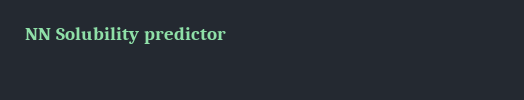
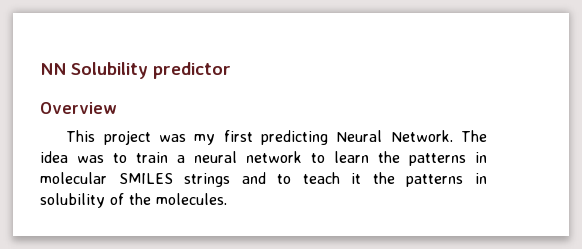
+ Overview
+ This project was my first predicting Neural Network. The idea was to train a neural network to learn the patterns in molecular SMILES strings and to teach it the patterns in solubility of the molecules.

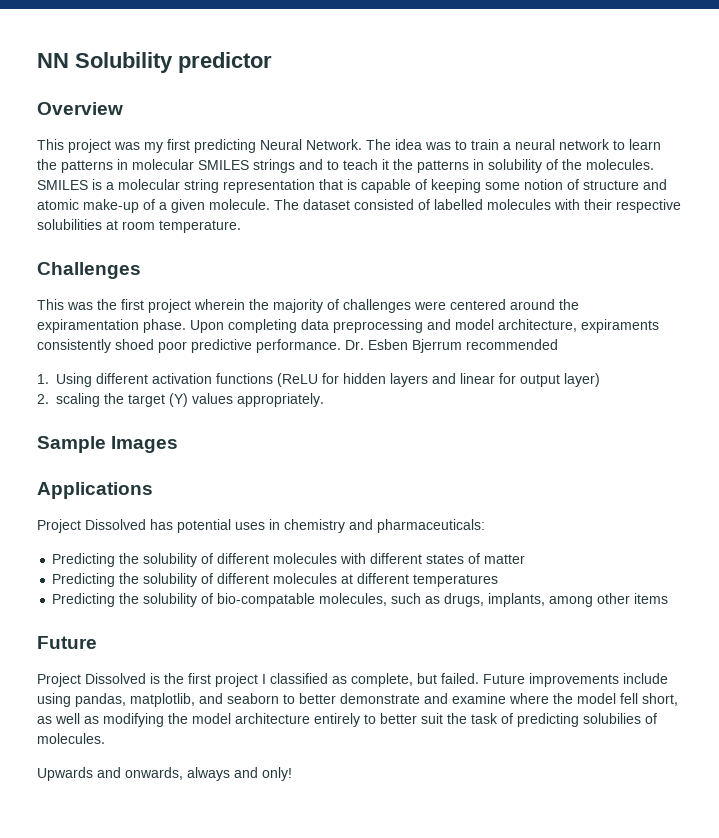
+ SMILES is a molecular string representation that is capable of keeping some notion of structure and atomic make-up of a given molecule. The dataset consisted of labelled molecules with their respective solubilities at room temperature.
+ Challenges
+ This was the first project wherein the majority of challenges were centered around the expiramentation phase. Upon completing data preprocessing and model architecture, expiraments consistently shoed poor predictive performance. Dr. Esben Bjerrum recommended
+ 1. Using different activation functions (ReLU for hidden layers and linear for output layer)
+ 2. scaling the target (Y) values appropriately.
+ Sample Images
+ Applications
+ Project Dissolved has potential uses in chemistry and pharmaceuticals:
+ Predicting the solubility of different molecules with different states of matter
+ Predicting the solubility of different molecules at different temperatures
+ Predicting the solubility of bio-compatable molecules, such as drugs, implants, among other items
+ Future
+ Project Dissolved is the first project I classified as complete, but failed. Future improvements include using pandas, matplotlib, and seaborn to better demonstrate and examine where the model fell short, as well as modifying the model architecture entirely to better suit the task of predicting solubilies of molecules.
+ Upwards and onwards, always and only!

